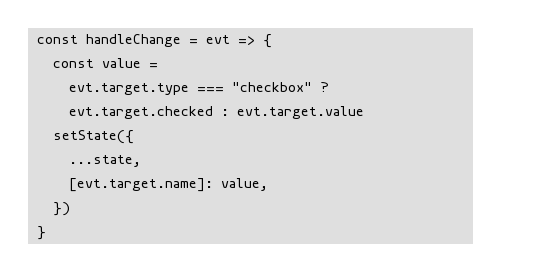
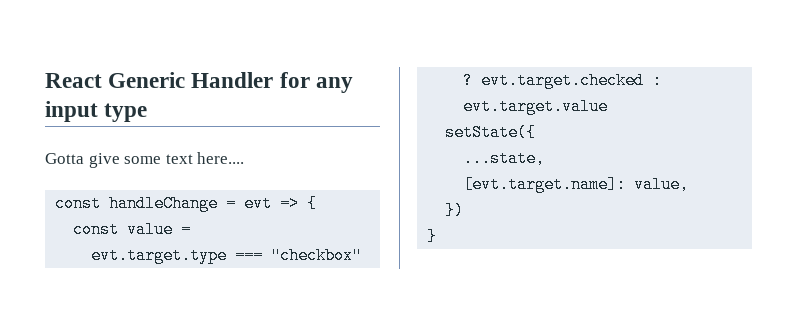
+ React Generic Handler for any input type
+ Gotta give some text here....

